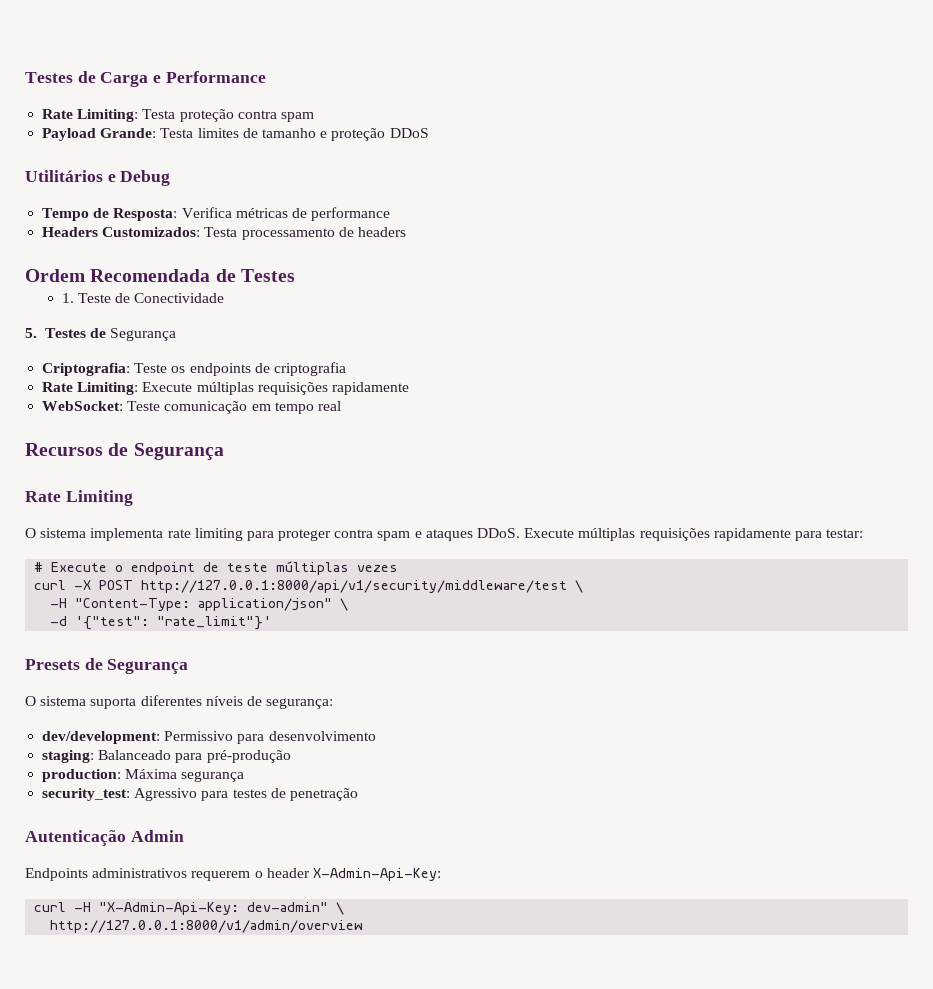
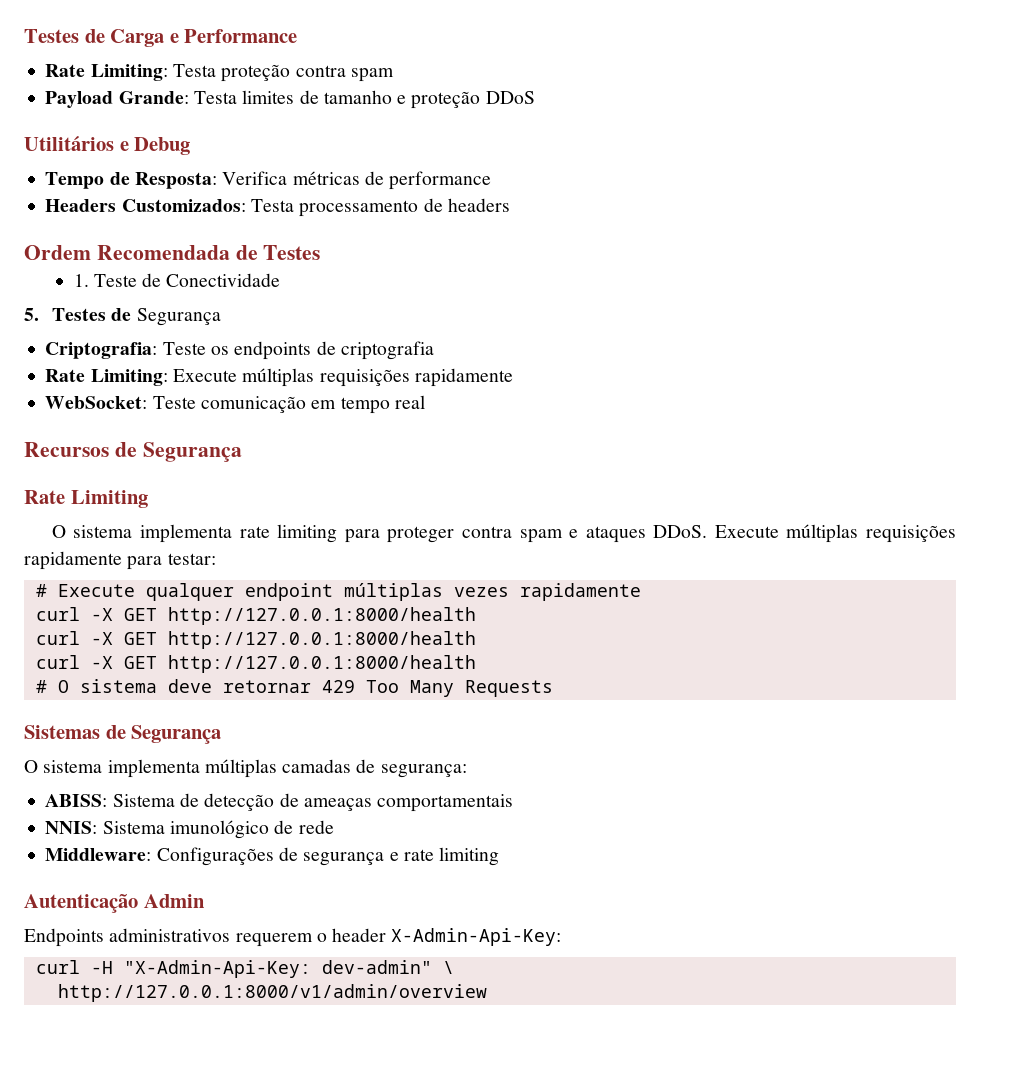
- # Execute o endpoint de teste múltiplas vezes
- curl -X POST http://127.0.0.1:8000/api/v1/security/middleware/test \
- -H "Content-Type: application/json" \
- -d '{"test": "rate_limit"}'
- Presets de Segurança
+ # Execute qualquer endpoint múltiplas vezes rapidamente
+ curl -X GET http://127.0.0.1:8000/health
+ curl -X GET http://127.0.0.1:8000/health
+ curl -X GET http://127.0.0.1:8000/health
+ # O sistema deve retornar 429 Too Many Requests
+ Sistemas de Segurança
- O sistema suporta diferentes níveis de segurança:
+ O sistema implementa múltiplas camadas de segurança:
- dev/development: Permissivo para desenvolvimento
- staging: Balanceado para pré-produção
- production: Máxima segurança
- security_test: Agressivo para testes de penetração
+ ABISS: Sistema de detecção de ameaças comportamentais
+ NNIS: Sistema imunológico de rede
+ Middleware: Configurações de segurança e rate limiting

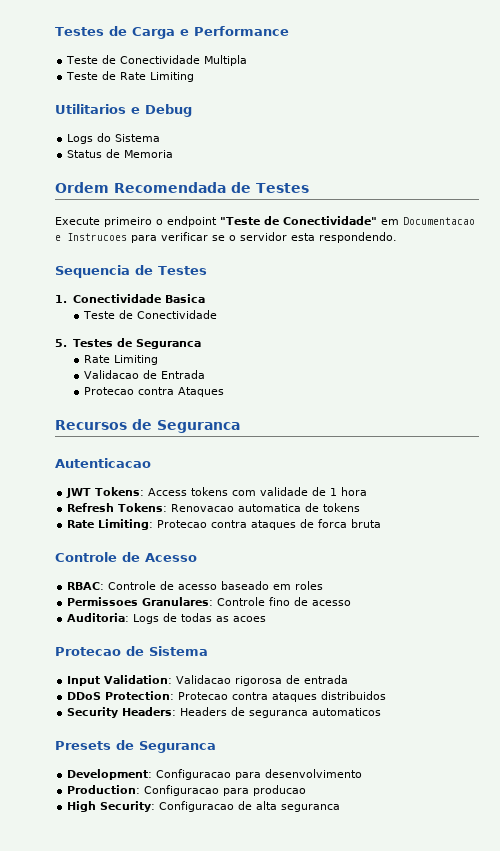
- Rate Limiting: Testa proteção contra spam
- Payload Grande: Testa limites de tamanho e proteção DDoS
- Utilitários e Debug
- Tempo de Resposta: Verifica métricas de performance
- Headers Customizados: Testa processamento de headers
+ Teste de Conectividade Multipla
+ Teste de Rate Limiting
+ Utilitarios e Debug
+ Logs do Sistema
+ Status de Memoria
  Ordem Recomendada de Testes
- 1. Teste de Conectividade
+ Execute primeiro o endpoint "Teste de Conectividade" em Documentacao e Instrucoes para verificar se o servidor esta respondendo.
+ Sequencia de Testes
+ 1. Conectividade Basica
+ Teste de Conectividade
- 5. Testes de Segurança
- Criptografia: Teste os endpoints de criptografia
- Rate Limiting: Execute múltiplas requisições rapidamente
- WebSocket: Teste comunicação em tempo real
- Recursos de Segurança
+ 5. Testes de Seguranca
  Rate Limiting
- O sistema implementa rate limiting para proteger contra spam e ataques DDoS. Execute múltiplas requisições rapidamente para testar:
- # Execute qualquer endpoint múltiplas vezes rapidamente
- curl -X GET http://127.0.0.1:8000/health
- curl -X GET http://127.0.0.1:8000/health
- curl -X GET http://127.0.0.1:8000/health
- # O sistema deve retornar 429 Too Many Requests
- Sistemas de Segurança
- O sistema implementa múltiplas camadas de segurança:
- ABISS: Sistema de detecção de ameaças comportamentais
- NNIS: Sistema imunológico de rede
- Middleware: Configurações de segurança e rate limiting
- Autenticação Admin
- Endpoints administrativos requerem o header X-Admin-Api-Key:
- curl -H "X-Admin-Api-Key: dev-admin" \
- http://127.0.0.1:8000/v1/admin/overview
+ Validacao de Entrada
+ Protecao contra Ataques
+ Recursos de Seguranca
+ Autenticacao
+ JWT Tokens: Access tokens com validade de 1 hora
+ Refresh Tokens: Renovacao automatica de tokens
+ Rate Limiting: Protecao contra ataques de forca bruta
+ Controle de Acesso
+ RBAC: Controle de acesso baseado em roles
+ Permissoes Granulares: Controle fino de acesso
+ Auditoria: Logs de todas as acoes
+ Protecao de Sistema
+ Input Validation: Validacao rigorosa de entrada
+ DDoS Protection: Protecao contra ataques distribuidos
+ Security Headers: Headers de seguranca automaticos
+ Presets de Seguranca
+ Development: Configuracao para desenvolvimento
+ Production: Configuracao para producao
+ High Security: Configuracao de alta seguranca

